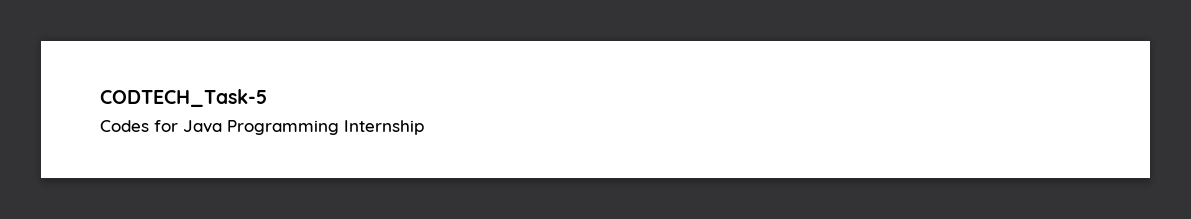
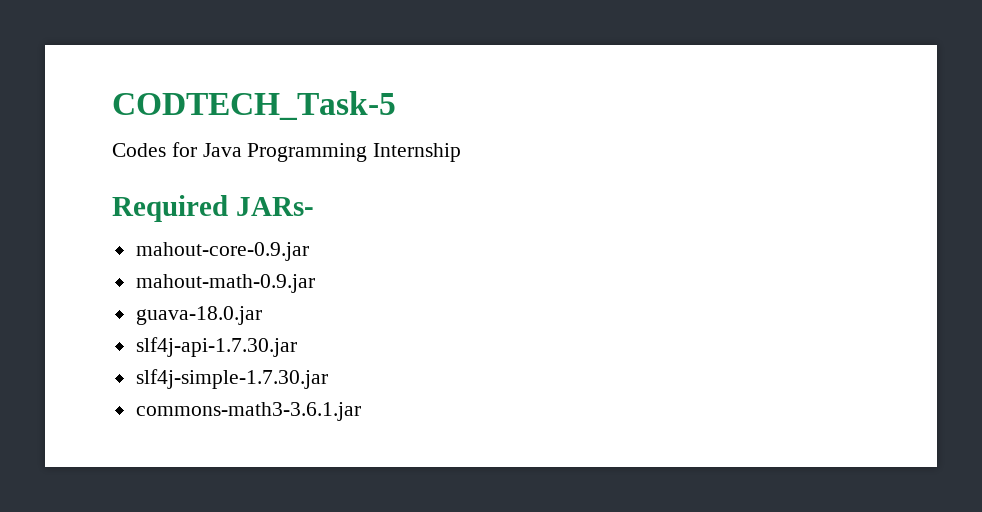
+ Required JARs-
+ mahout-core-0.9.jar
+ mahout-math-0.9.jar
+ guava-18.0.jar
+ slf4j-api-1.7.30.jar
+ slf4j-simple-1.7.30.jar
+ commons-math3-3.6.1.jar

